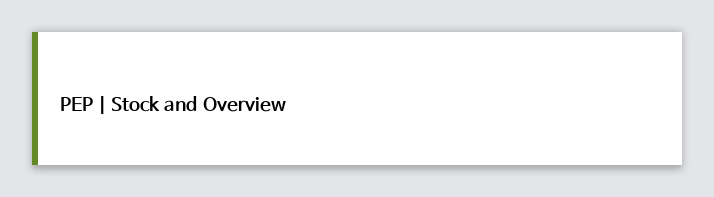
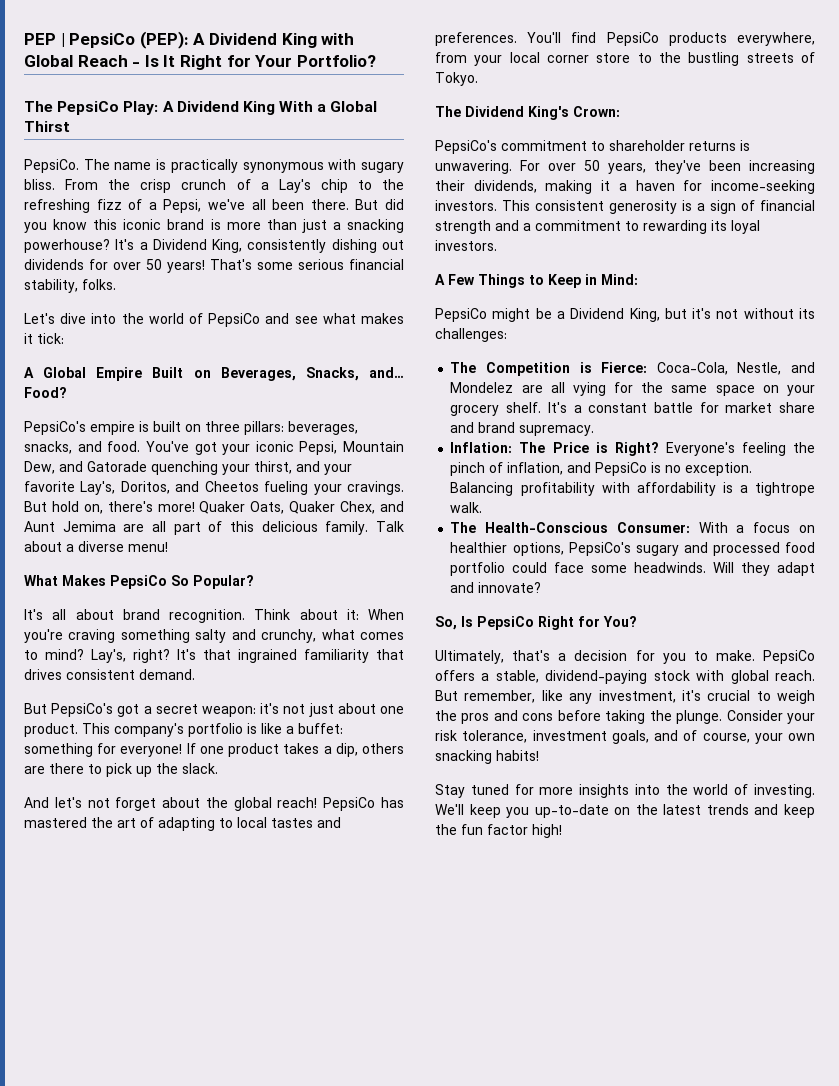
- PEP | Stock and Overview
+ PEP | PepsiCo (PEP): A Dividend King with Global Reach - Is It Right for Your Portfolio?
+ The PepsiCo Play: A Dividend King With a Global Thirst
+ PepsiCo. The name is practically synonymous with sugary bliss. From the crisp crunch of a Lay's chip to the refreshing fizz of a Pepsi, we've all been there. But did you know this iconic brand is more than just a snacking powerhouse? It's a Dividend King, consistently dishing out dividends for over 50 years! That's some serious financial stability, folks.
+ Let's dive into the world of PepsiCo and see what makes it tick:
+ A Global Empire Built on Beverages, Snacks, and… Food?
+ PepsiCo's empire is built on three pillars: beverages, snacks, and food. You've got your iconic Pepsi, Mountain Dew, and Gatorade quenching your thirst, and your favorite Lay's, Doritos, and Cheetos fueling your cravings. But hold on, there's more! Quaker Oats, Quaker Chex, and Aunt Jemima are all part of this delicious family. Talk about a diverse menu!
+ What Makes PepsiCo So Popular?
+ It's all about brand recognition. Think about it: When you're craving something salty and crunchy, what comes to mind? Lay's, right? It's that ingrained familiarity that drives consistent demand.
+ But PepsiCo's got a secret weapon: it's not just about one product. This company's portfolio is like a buffet: something for everyone! If one product takes a dip, others are there to pick up the slack.
+ And let's not forget about the global reach! PepsiCo has mastered the art of adapting to local tastes and preferences. You'll find PepsiCo products everywhere, from your local corner store to the bustling streets of Tokyo.
+ The Dividend King's Crown:
+ PepsiCo's commitment to shareholder returns is unwavering. For over 50 years, they've been increasing their dividends, making it a haven for income-seeking investors. This consistent generosity is a sign of financial strength and a commitment to rewarding its loyal investors.
+ A Few Things to Keep in Mind:
+ PepsiCo might be a Dividend King, but it's not without its challenges:
+ The Competition is Fierce: Coca-Cola, Nestle, and Mondelez are all vying for the same space on your grocery shelf. It's a constant battle for market share and brand supremacy.
+ Inflation: The Price is Right? Everyone's feeling the pinch of inflation, and PepsiCo is no exception. Balancing profitability with affordability is a tightrope walk.
+ The Health-Conscious Consumer: With a focus on healthier options, PepsiCo's sugary and processed food portfolio could face some headwinds. Will they adapt and innovate?
+ So, Is PepsiCo Right for You?
+ Ultimately, that's a decision for you to make. PepsiCo offers a stable, dividend-paying stock with global reach. But remember, like any investment, it's crucial to weigh the pros and cons before taking the plunge. Consider your risk tolerance, investment goals, and of course, your own snacking habits!
+ Stay tuned for more insights into the world of investing. We'll keep you up-to-date on the latest trends and keep the fun factor high!

